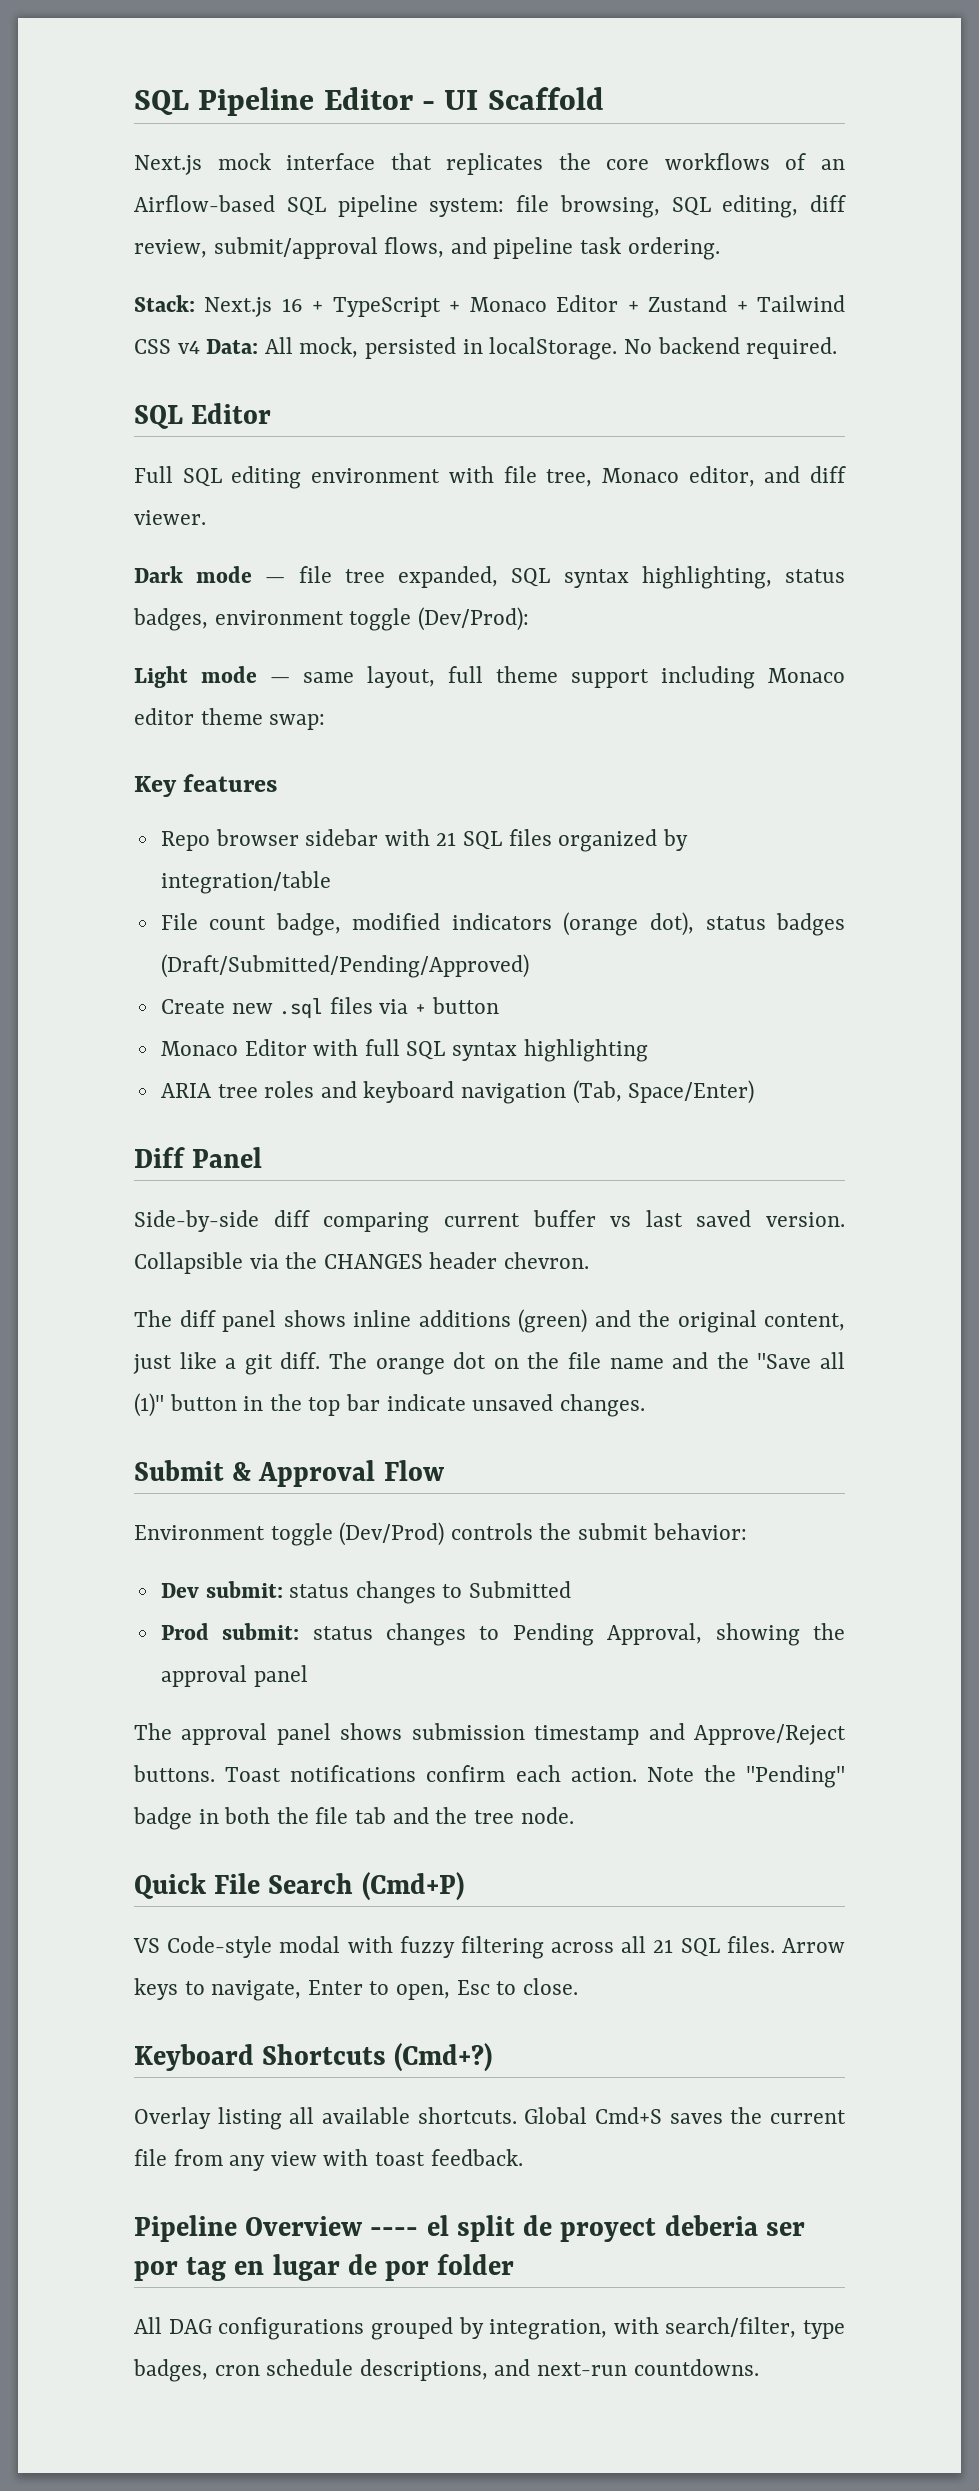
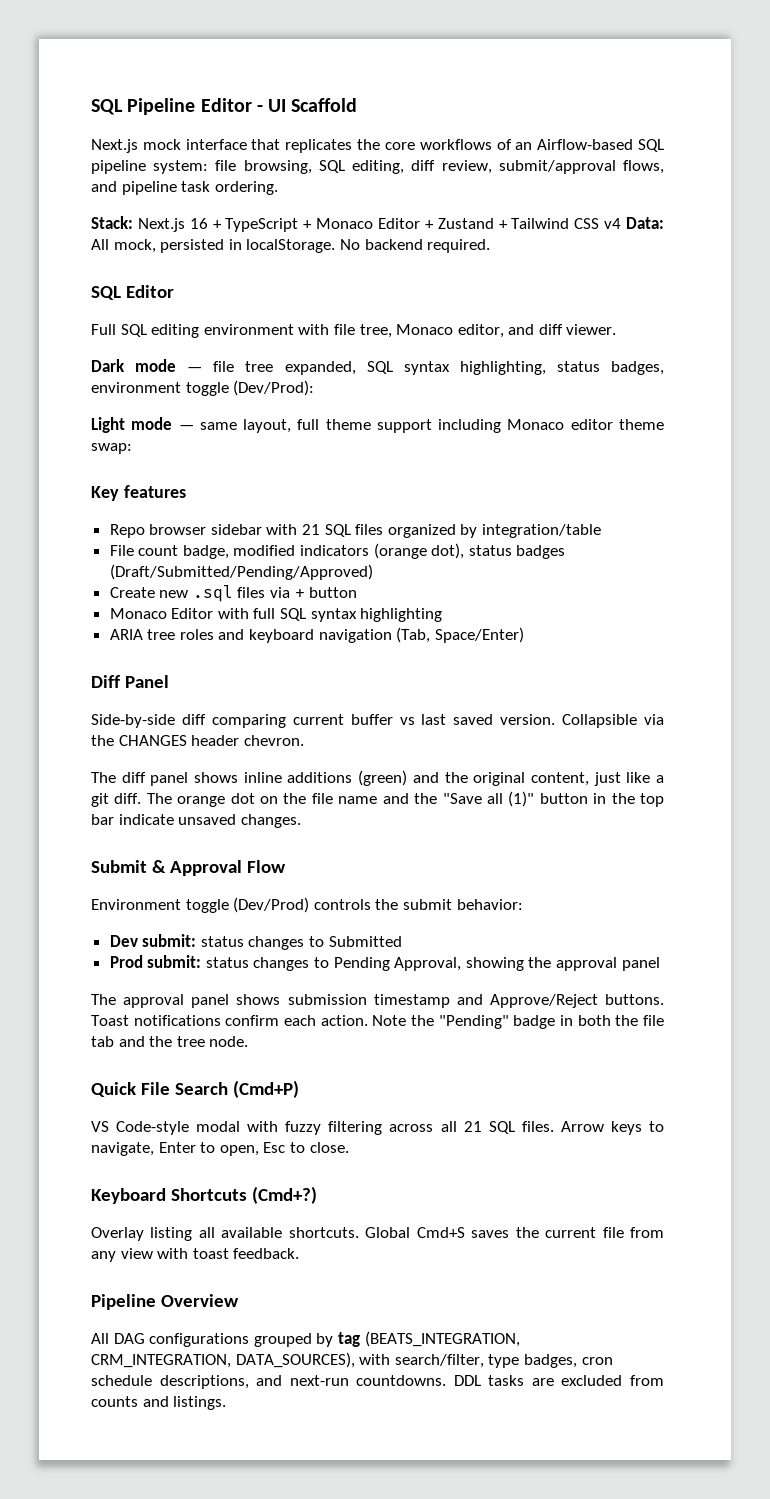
- Pipeline Overview ---- el split de proyect deberia ser por tag en lugar de por folder
+ Pipeline Overview
- All DAG configurations grouped by integration, with search/filter, type badges, cron schedule descriptions, and next-run countdowns.
+ All DAG configurations grouped by tag (BEATS_INTEGRATION, CRM_INTEGRATION, DATA_SOURCES), with search/filter, type badges, cron schedule descriptions, and next-run countdowns.
+ DDL tasks are excluded from counts and listings.

